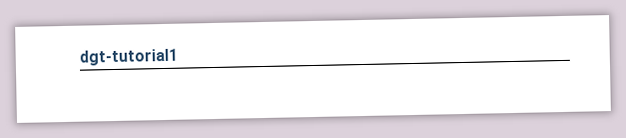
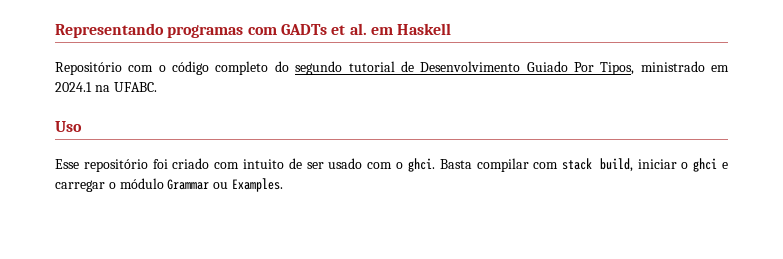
- dgt-tutorial1
+ Representando programas com GADTs et al. em Haskell
+ Repositório com o código completo do segundo tutorial de Desenvolvimento Guiado Por Tipos, ministrado em 2024.1 na UFABC.
+ Uso
+ Esse repositório foi criado com intuito de ser usado com o ghci. Basta compilar com stack build, iniciar o ghci e carregar o módulo Grammar ou Examples.

